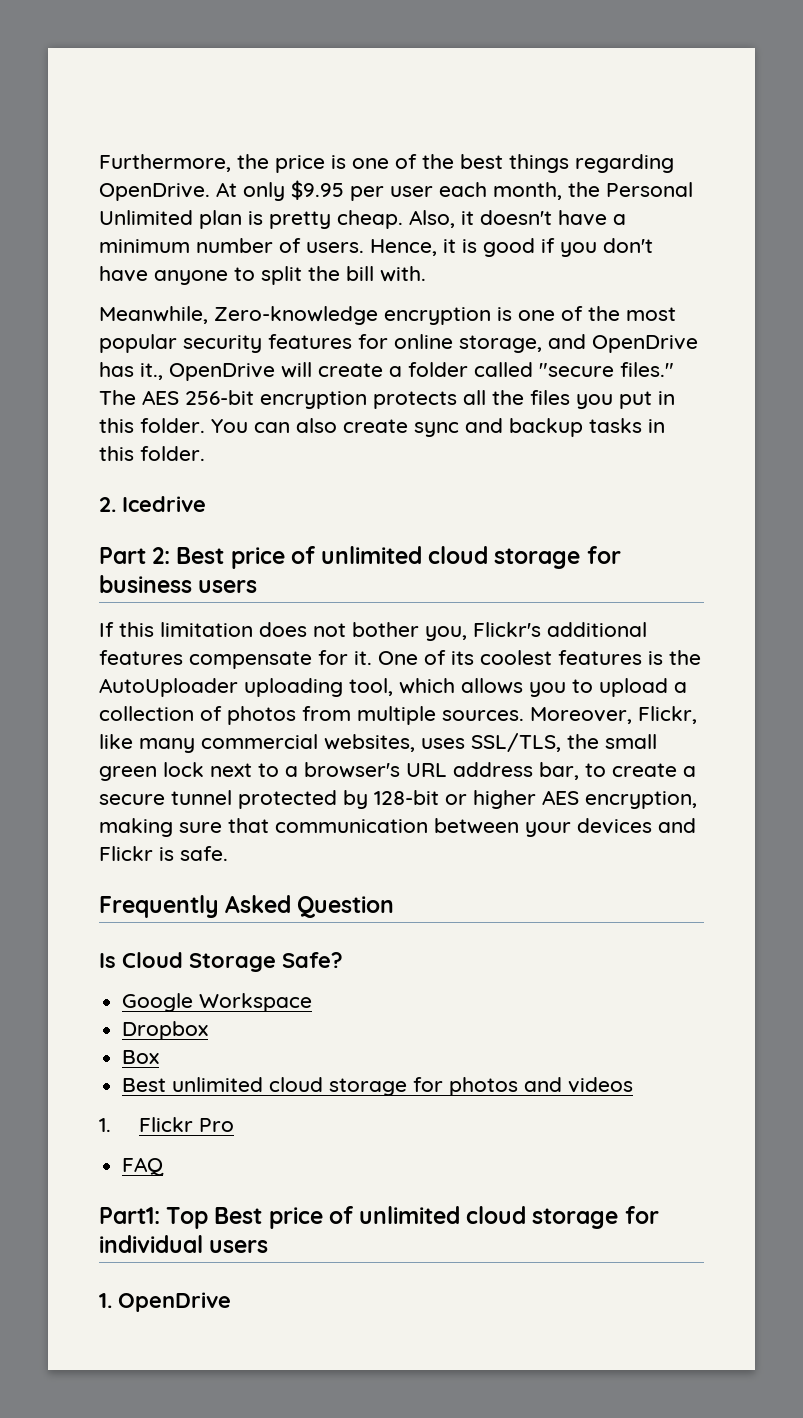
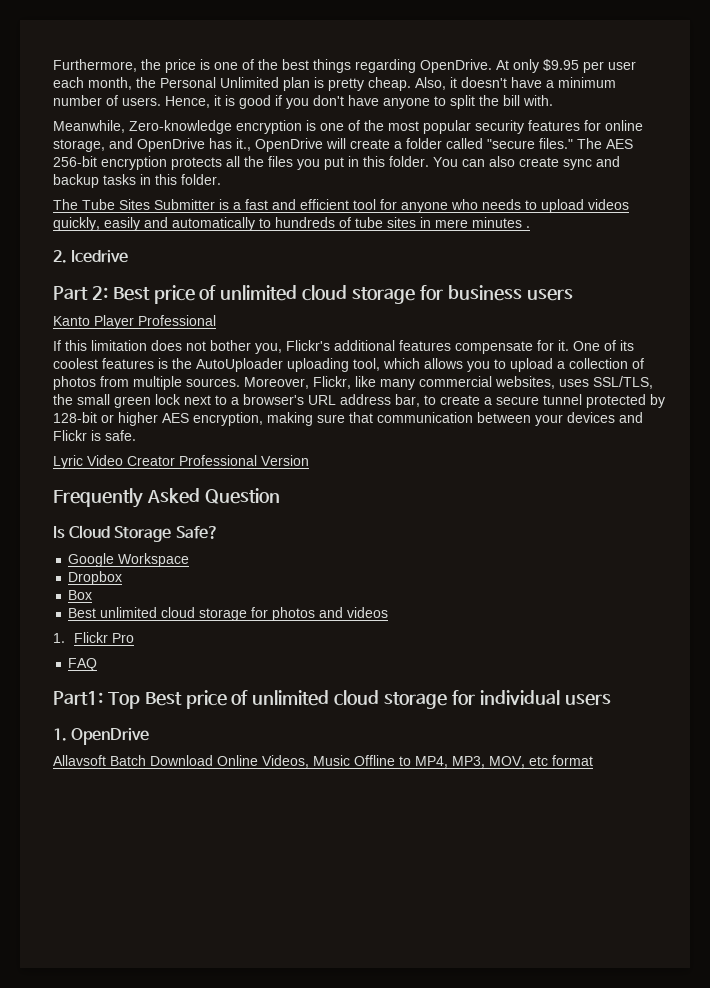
+ The Tube Sites Submitter is a fast and efficient tool for anyone who needs to upload videos quickly, easily and automatically to hundreds of tube sites in mere minutes .
+ Kanto Player Professional
+ Lyric Video Creator Professional Version
+ Allavsoft Batch Download Online Videos, Music Offline to MP4, MP3, MOV, etc format

